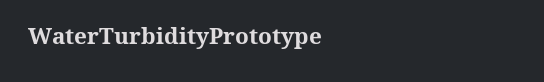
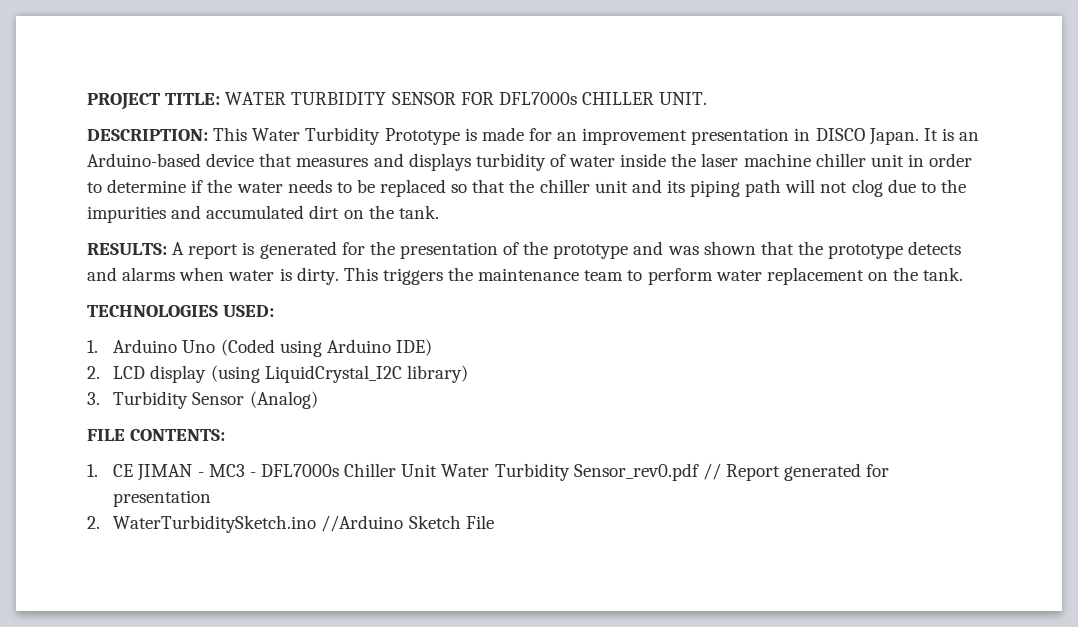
- WaterTurbidityPrototype
+ PROJECT TITLE: WATER TURBIDITY SENSOR FOR DFL7000s CHILLER UNIT.
+ DESCRIPTION: This Water Turbidity Prototype is made for an improvement presentation in DISCO Japan. It is an Arduino-based device that measures and displays turbidity of water inside the laser machine chiller unit in order to determine if the water needs to be replaced so that the chiller unit and its piping path will not clog due to the impurities and accumulated dirt on the tank.
+ RESULTS: A report is generated for the presentation of the prototype and was shown that the prototype detects and alarms when water is dirty. This triggers the maintenance team to perform water replacement on the tank.
+ TECHNOLOGIES USED:
+ 1. Arduino Uno (Coded using Arduino IDE)
+ 2. LCD display (using LiquidCrystal_I2C library)
+ 3. Turbidity Sensor (Analog)
+ FILE CONTENTS:
+ 1. CE JIMAN - MC3 - DFL7000s Chiller Unit Water Turbidity Sensor_rev0.pdf // Report generated for presentation
+ 2. WaterTurbiditySketch.ino //Arduino Sketch File

